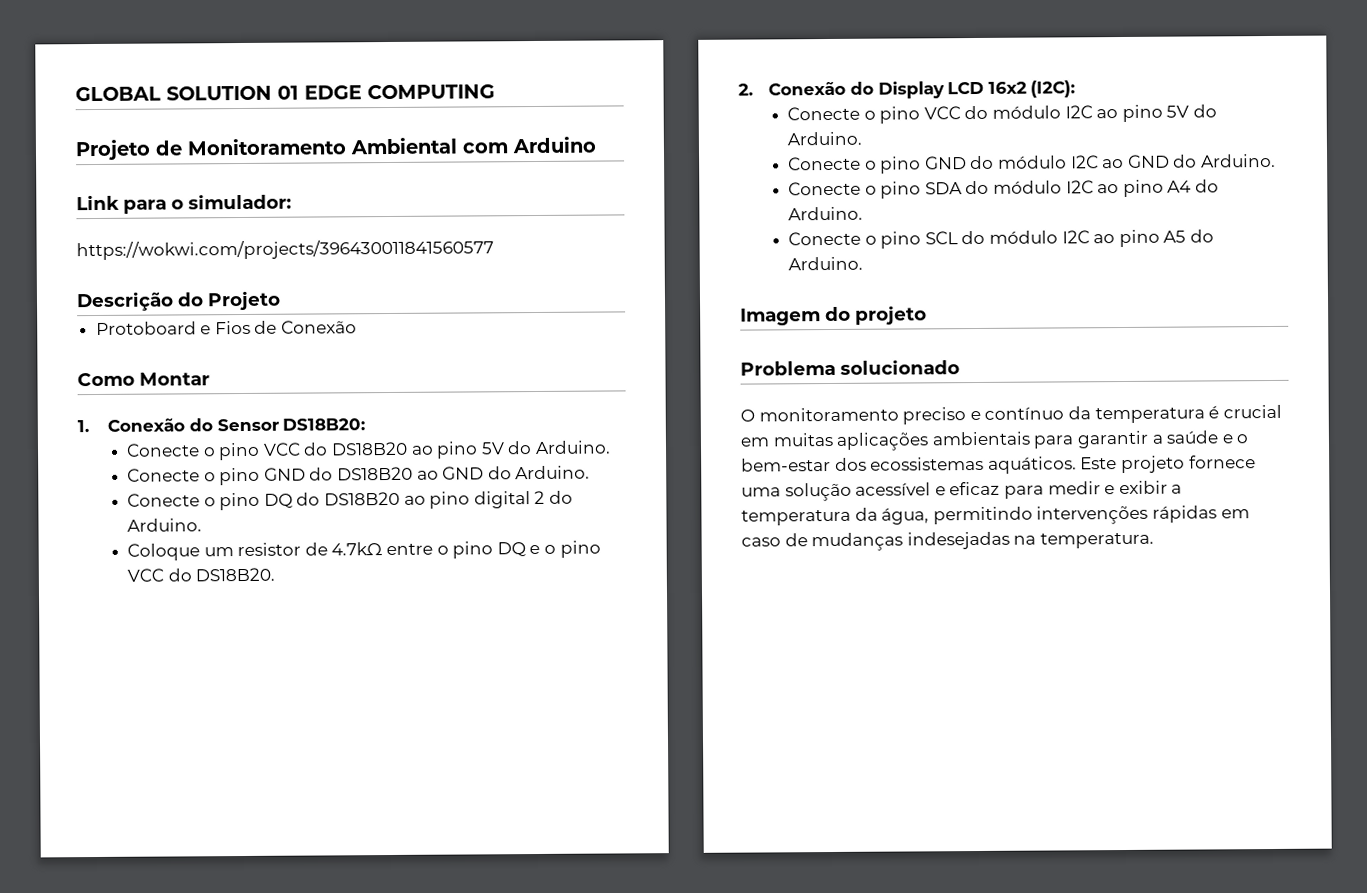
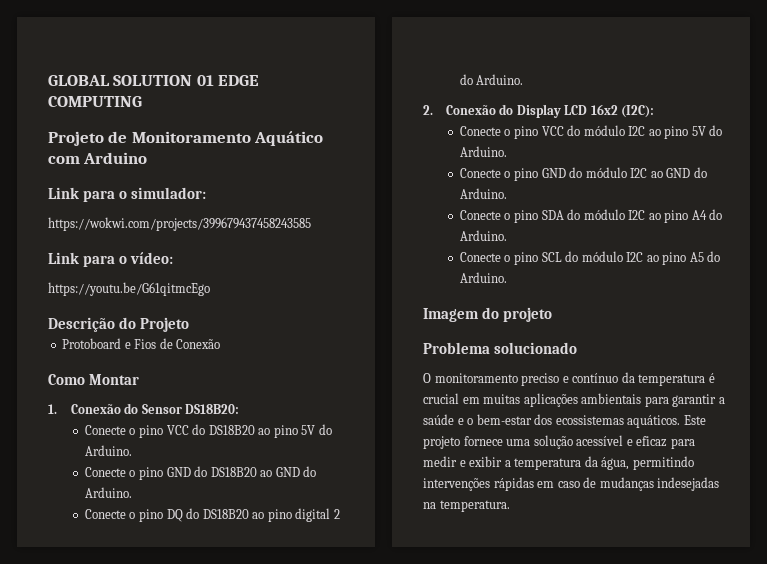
- Projeto de Monitoramento Ambiental com Arduino
+ Projeto de Monitoramento Aquático com Arduino
- https://wokwi.com/projects/396430011841560577
+ https://wokwi.com/projects/399679437458243585
+ Link para o vídeo:
+ https://youtu.be/G61qitmcEgo
- Coloque um resistor de 4.7kΩ entre o pino DQ e o pino VCC do DS18B20.

